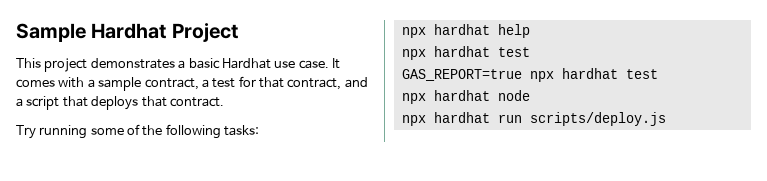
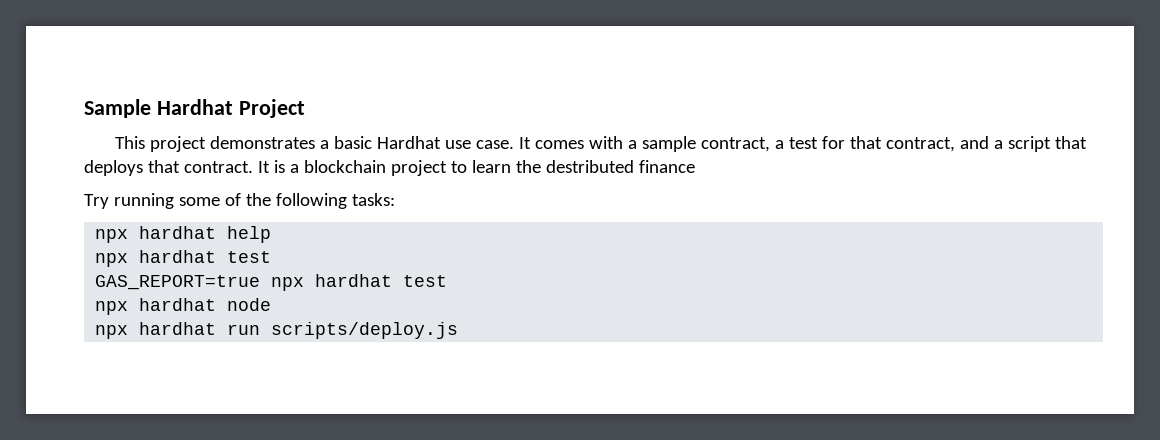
+ It is a blockchain project to learn the destributed finance

